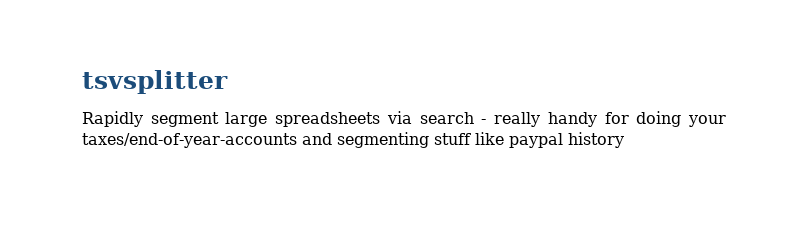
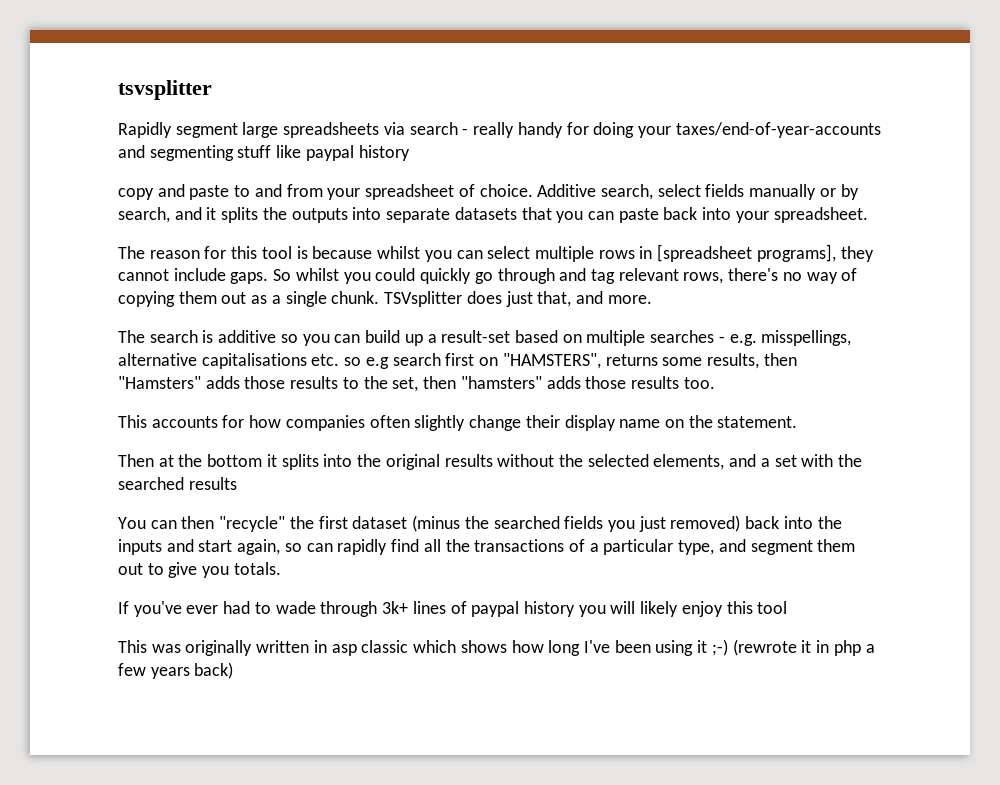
+ copy and paste to and from your spreadsheet of choice. Additive search, select fields manually or by search, and it splits the outputs into separate datasets that you can paste back into your spreadsheet.
+ The reason for this tool is because whilst you can select multiple rows in [spreadsheet programs], they cannot include gaps. So whilst you could quickly go through and tag relevant rows, there's no way of copying them out as a single chunk. TSVsplitter does just that, and more.
+ The search is additive so you can build up a result-set based on multiple searches - e.g. misspellings, alternative capitalisations etc. so e.g search first on "HAMSTERS", returns some results, then "Hamsters" adds those results to the set, then "hamsters" adds those results too.
+ This accounts for how companies often slightly change their display name on the statement.
+ Then at the bottom it splits into the original results without the selected elements, and a set with the searched results
+ You can then "recycle" the first dataset (minus the searched fields you just removed) back into the inputs and start again, so can rapidly find all the transactions of a particular type, and segment them out to give you totals.
+ If you've ever had to wade through 3k+ lines of paypal history you will likely enjoy this tool
+ This was originally written in asp classic which shows how long I've been using it ;-) (rewrote it in php a few years back)

